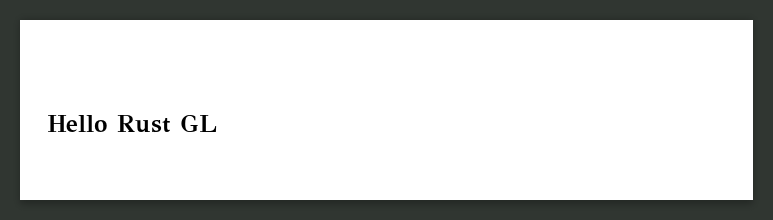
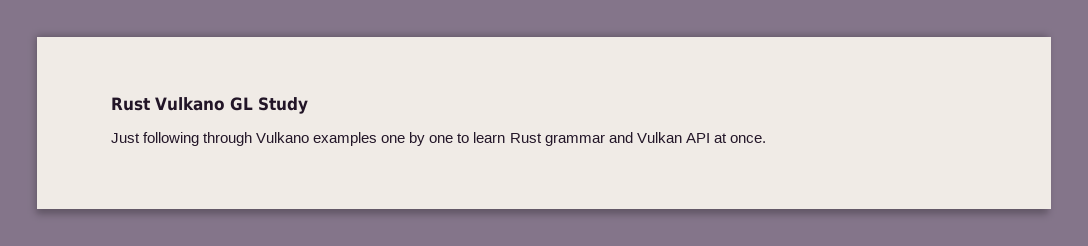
- Hello Rust GL
+ Rust Vulkano GL Study
+ Just following through Vulkano examples one by one to learn Rust grammar and Vulkan API at once.

